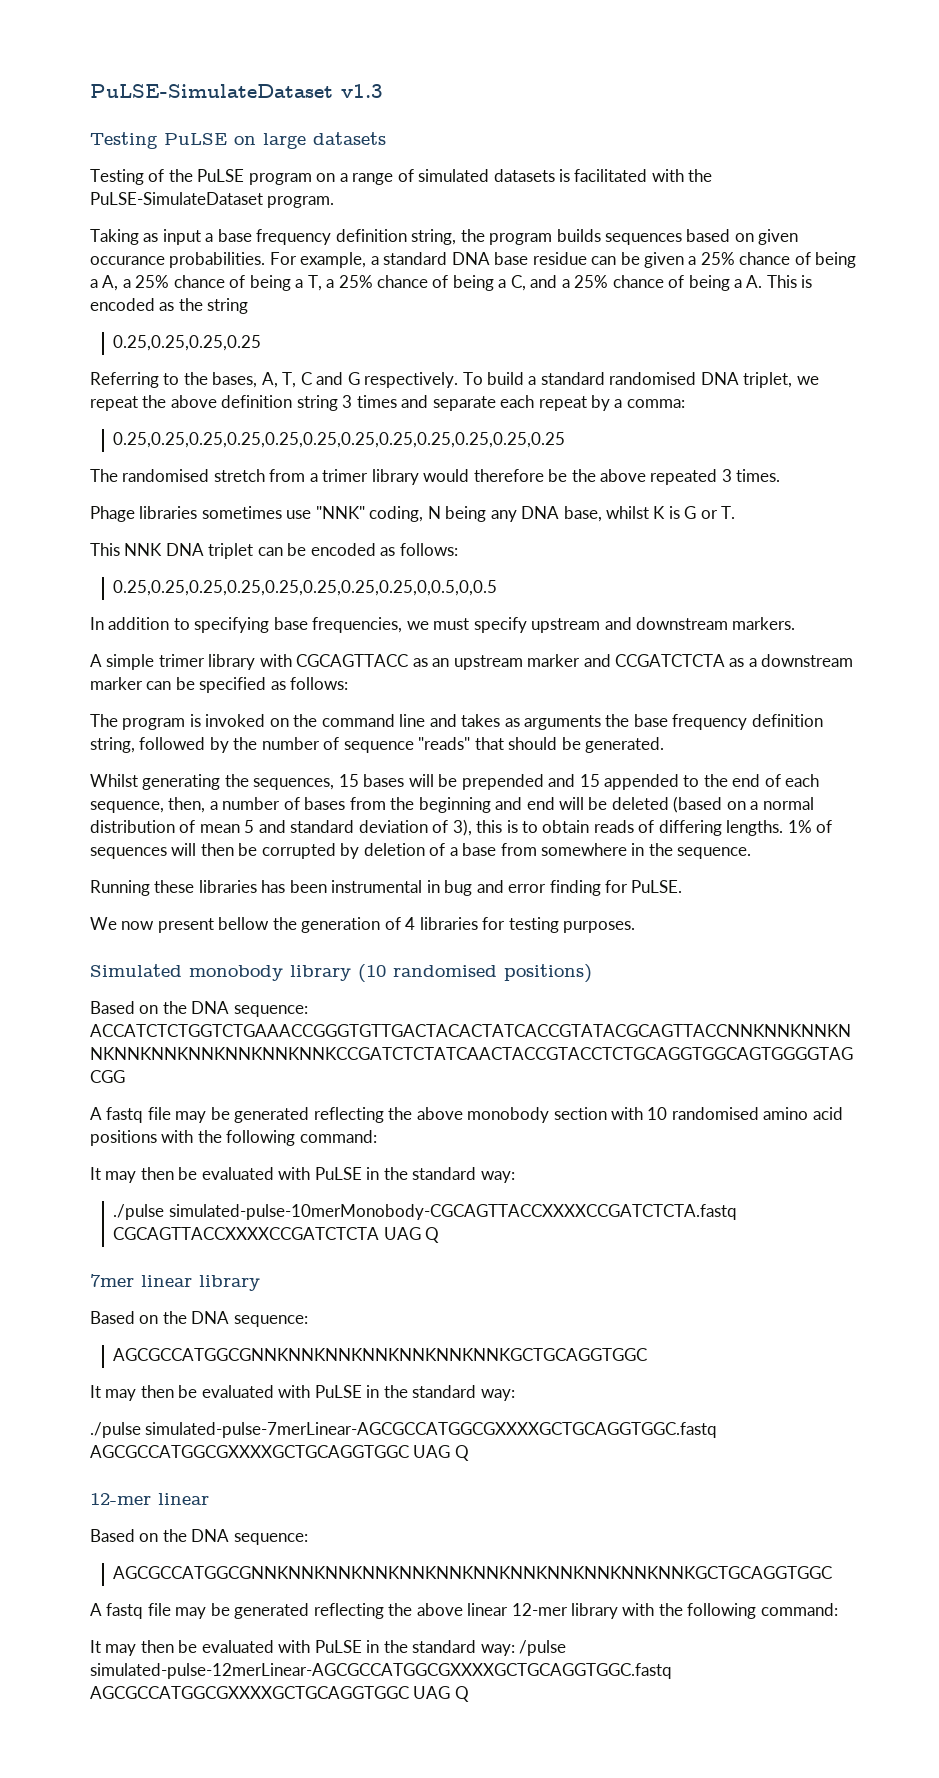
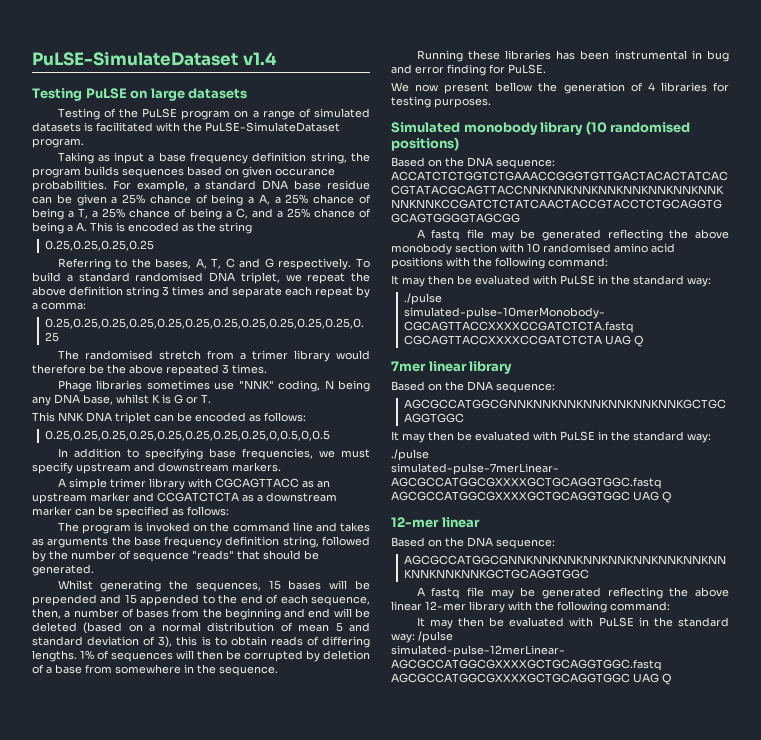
- PuLSE-SimulateDataset v1.3
+ PuLSE-SimulateDataset v1.4

